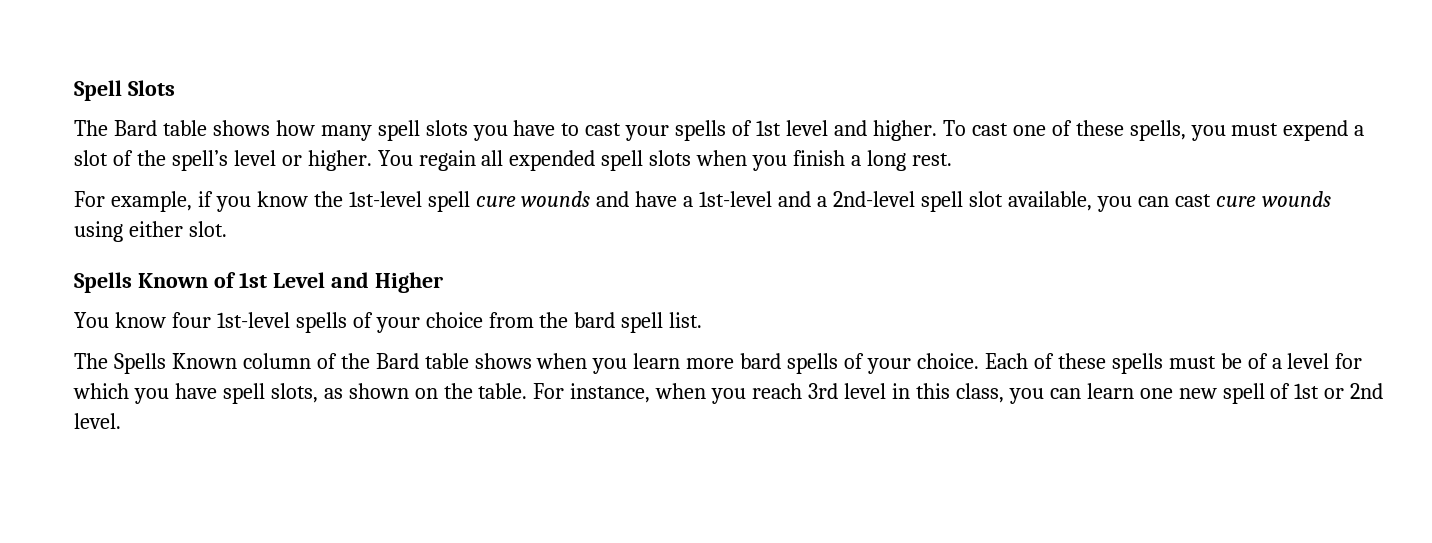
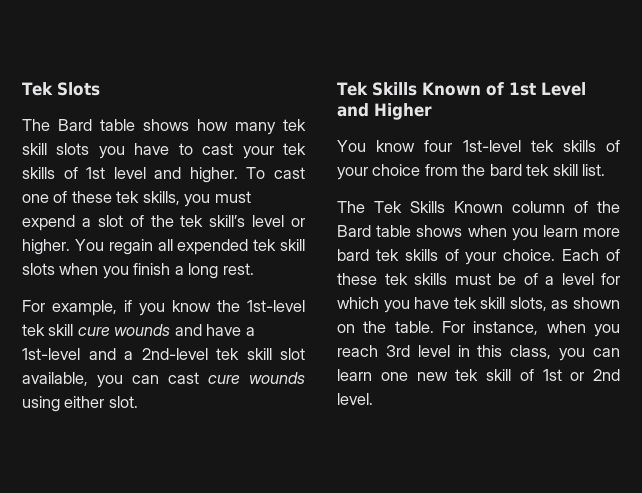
- Spell Slots
+ Tek Slots
- The Bard table shows how many spell slots you have to cast your spells of 1st level and higher.
+ The Bard table shows how many tek skill slots you have to cast your tek skills of 1st level and higher.
- To cast one of these spells, you must expend a slot of the spell’s level or higher.
+ To cast one of these tek skills, you must expend a slot of the tek skill’s level or higher.
- You regain all expended spell slots when you finish a long rest.
+ You regain all expended tek skill slots when you finish a long rest.
- For example, if you know the 1st-level spell cure wounds and have a 1st-level and a 2nd-level spell slot available, you can cast cure wounds using either slot.
+ For example, if you know the 1st-level tek skill cure wounds and have a 1st-level and a 2nd-level tek skill slot available, you can cast cure wounds using either slot.
- Spells Known of 1st Level and Higher
+ Tek Skills Known of 1st Level and Higher
- You know four 1st-level spells of your choice from the bard spell list.
+ You know four 1st-level tek skills of your choice from the bard tek skill list.
- The Spells Known column of the Bard table shows when you learn more bard spells of your choice.
+ The Tek Skills Known column of the Bard table shows when you learn more bard tek skills of your choice.
- Each of these spells must be of a level for which you have spell slots, as shown on the table.
+ Each of these tek skills must be of a level for which you have tek skill slots, as shown on the table.
- For instance, when you reach 3rd level in this class, you can learn one new spell of 1st or 2nd level.
+ For instance, when you reach 3rd level in this class, you can learn one new tek skill of 1st or 2nd level.

